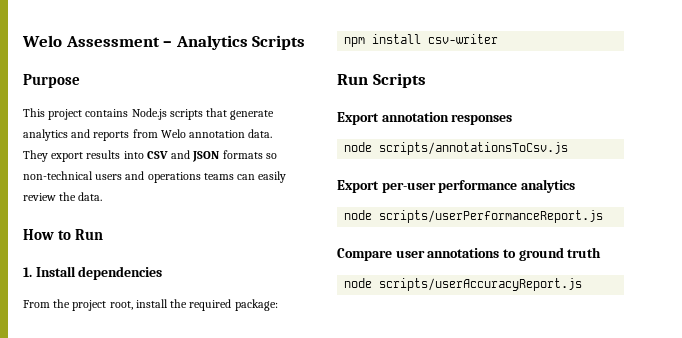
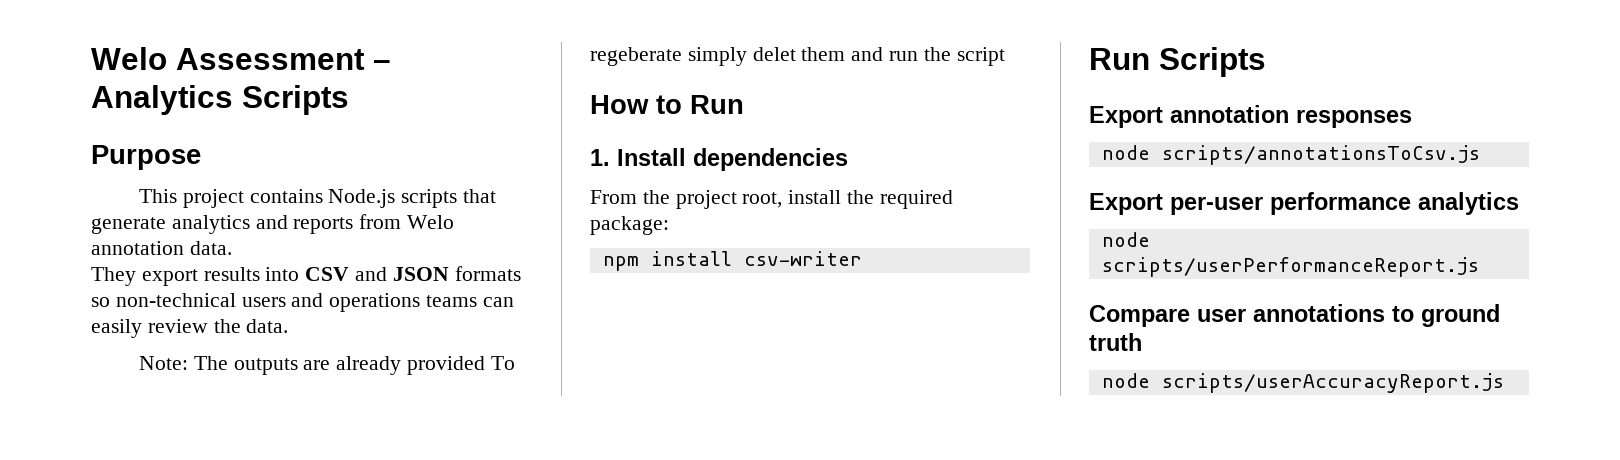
+ Note: The outputs are already provided To regeberate simply delet them and run the script

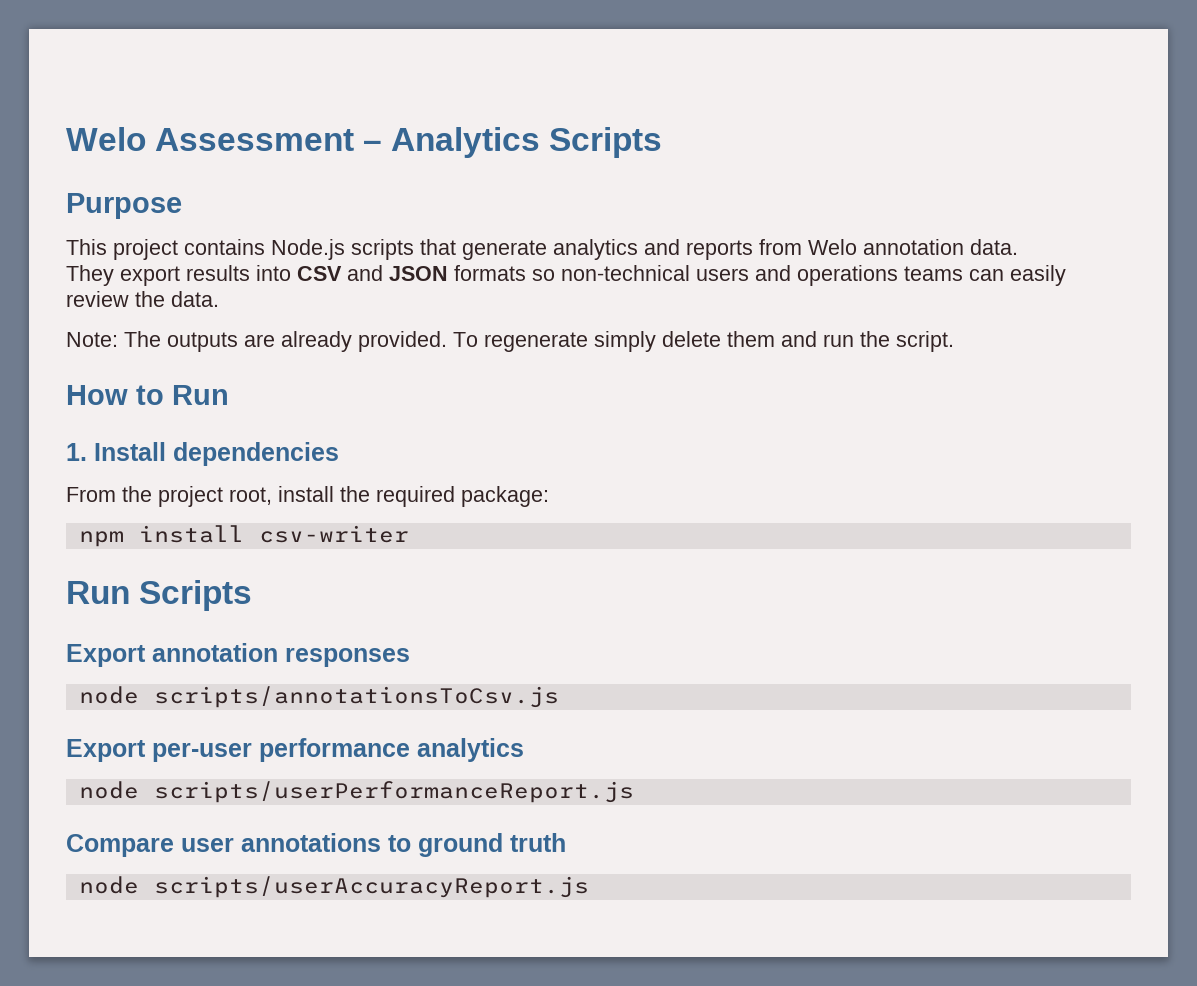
- Note: The outputs are already provided To regeberate simply delet them and run the script
+ Note: The outputs are already provided. To regenerate simply delete them and run the script.

